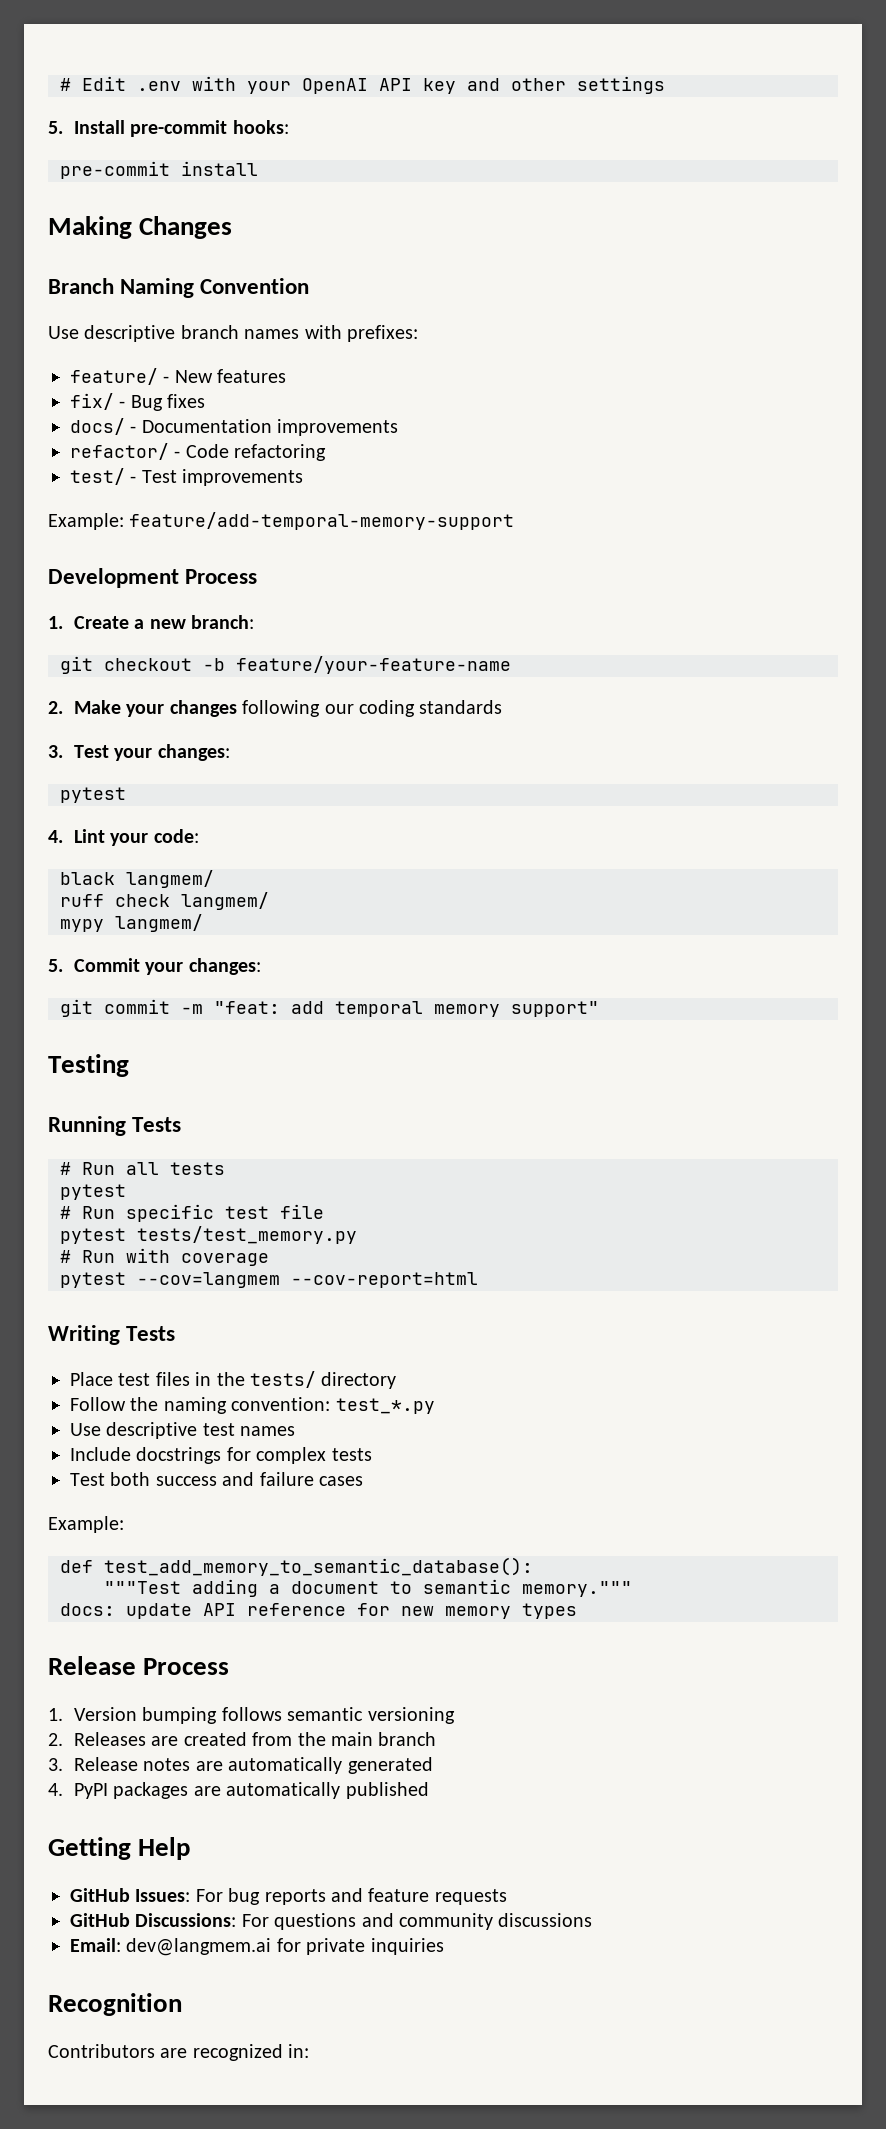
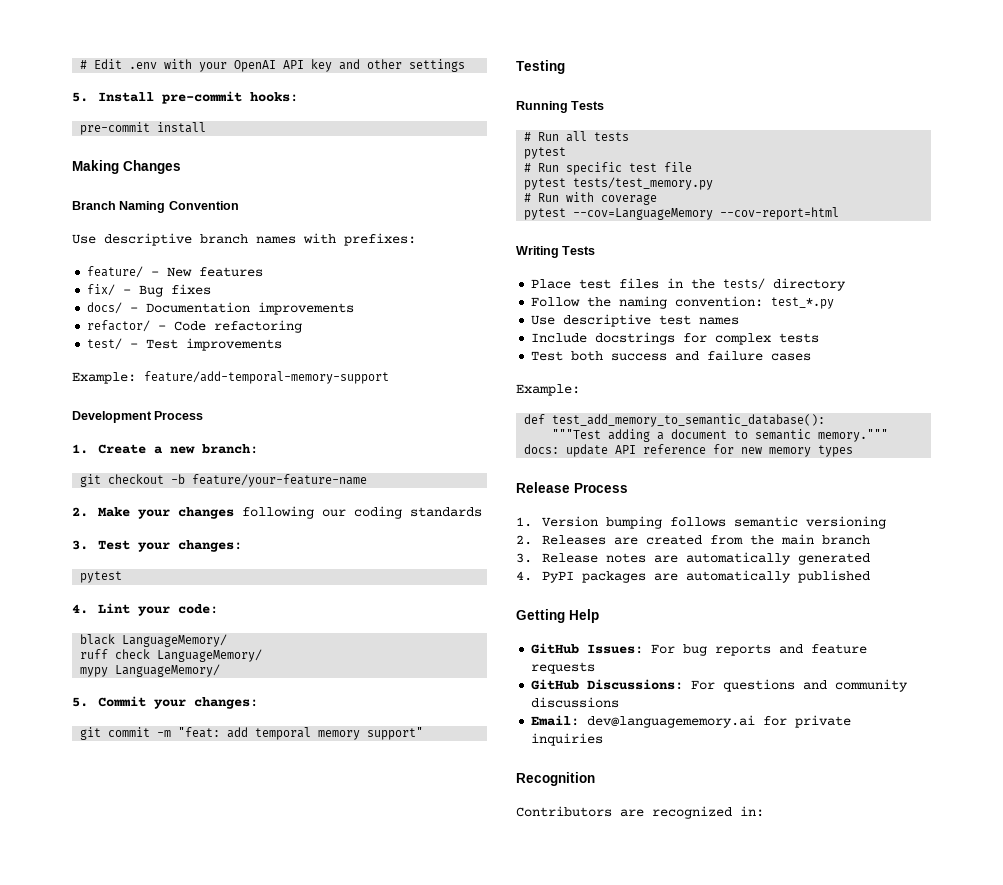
- black langmem/
+ black LanguageMemory/
- ruff check langmem/
+ ruff check LanguageMemory/
- mypy langmem/
+ mypy LanguageMemory/
- pytest --cov=langmem --cov-report=html
+ pytest --cov=LanguageMemory --cov-report=html
- Email: dev@langmem.ai for private inquiries
+ Email: dev@languagememory.ai for private inquiries

